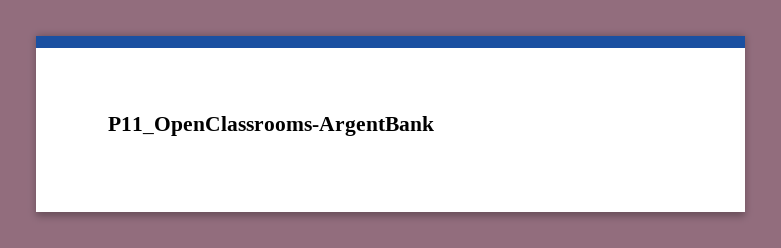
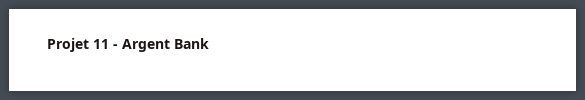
- P11_OpenClassrooms-ArgentBank
+ Projet 11 - Argent Bank

